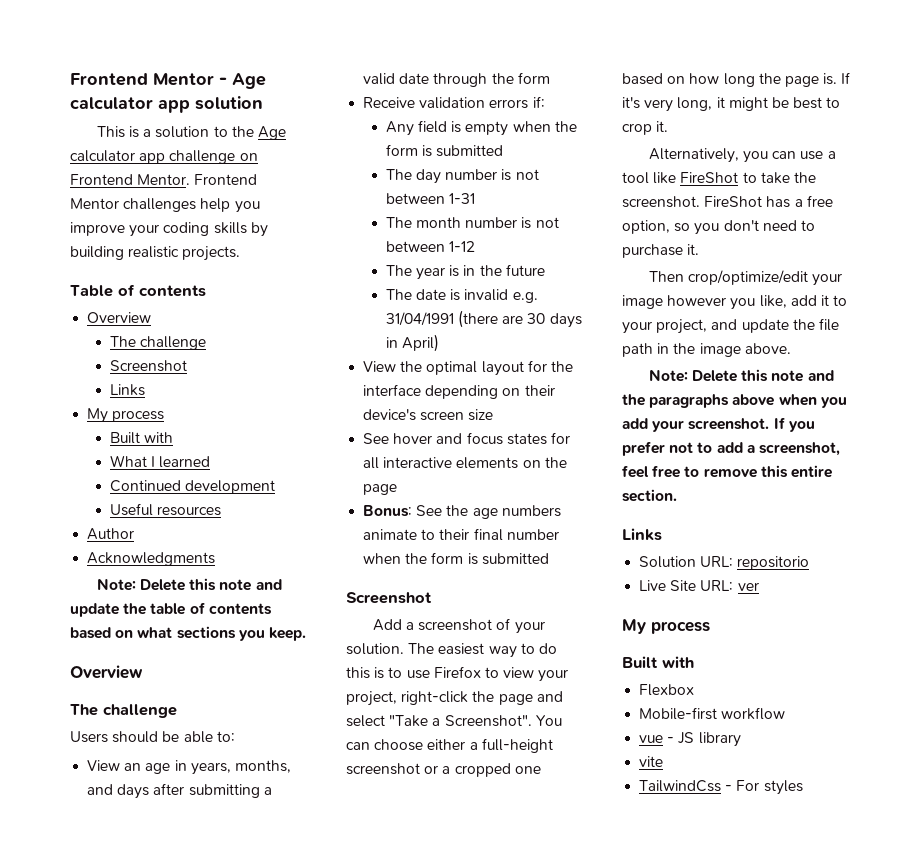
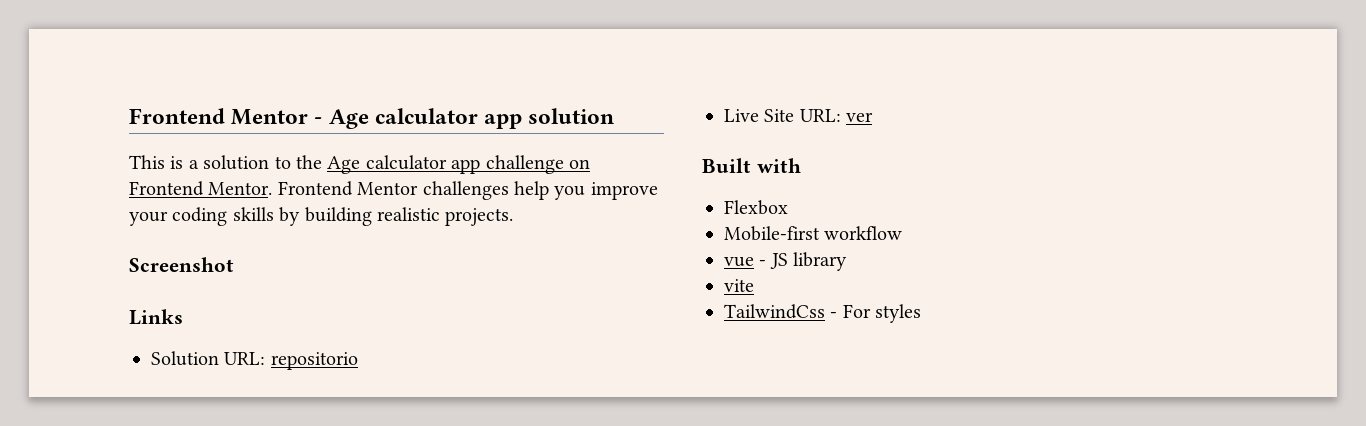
- Table of contents
- Overview
- The challenge
  Screenshot
- Links
- My process
- Built with
- What I learned
- Continued development
- Useful resources
- Author
- Acknowledgments
- Note: Delete this note and update the table of contents based on what sections you keep.
- Overview
- The challenge
- Users should be able to:
- View an age in years, months, and days after submitting a valid date through the form
- Receive validation errors if:
- Any field is empty when the form is submitted
- The day number is not between 1-31
- The month number is not between 1-12
- The year is in the future
- The date is invalid e.g. 31/04/1991 (there are 30 days in April)
- View the optimal layout for the interface depending on their device's screen size
- See hover and focus states for all interactive elements on the page
- Bonus: See the age numbers animate to their final number when the form is submitted
- Screenshot
- Add a screenshot of your solution. The easiest way to do this is to use Firefox to view your project, right-click the page and select "Take a Screenshot". You can choose either a full-height screenshot or a cropped one based on how long the page is. If it's very long, it might be best to crop it.
- Alternatively, you can use a tool like FireShot to take the screenshot. FireShot has a free option, so you don't need to purchase it.
- Then crop/optimize/edit your image however you like, add it to your project, and update the file path in the image above.
- Note: Delete this note and the paragraphs above when you add your screenshot. If you prefer not to add a screenshot, feel free to remove this entire section.
  Live Site URL: ver
- My process

